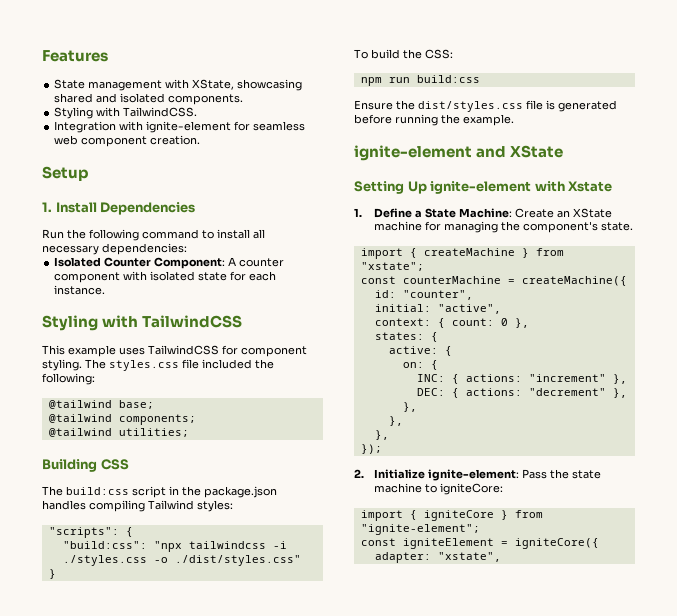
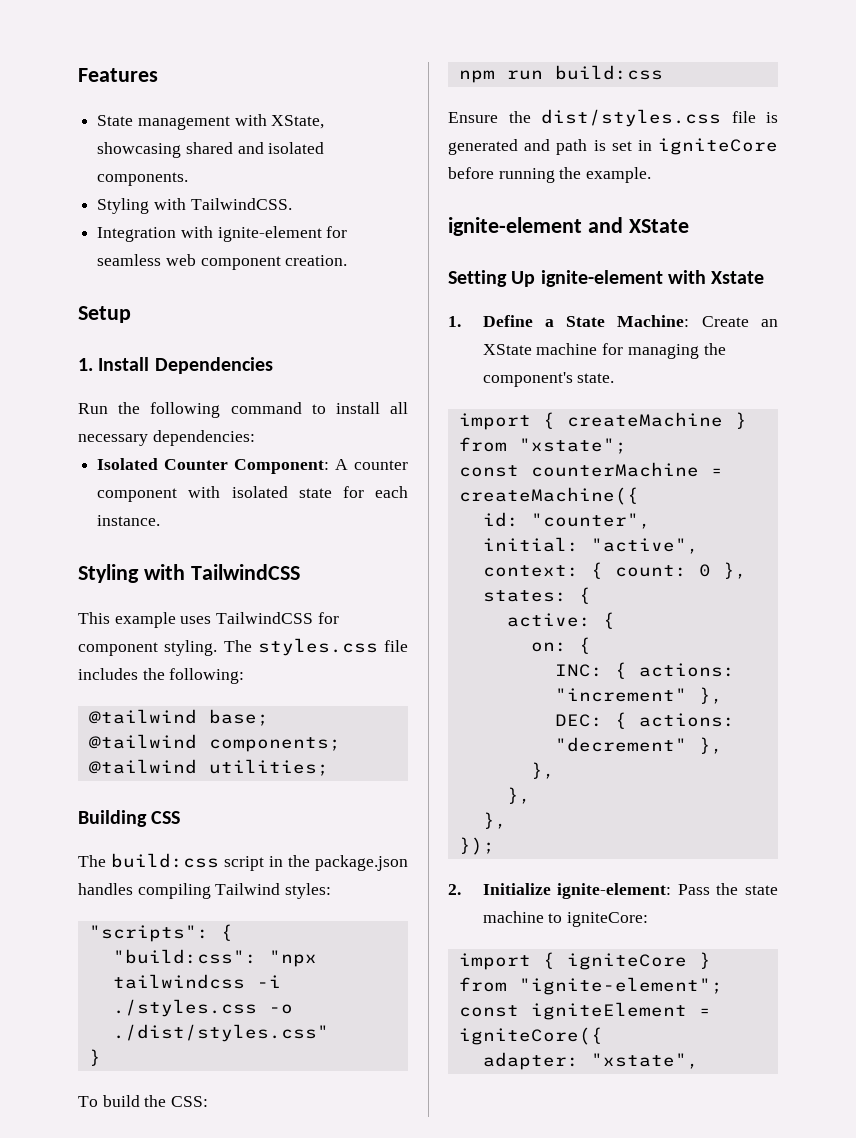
- The styles.css file included the following:
+ The styles.css file includes the following:
- Ensure the dist/styles.css file is generated before running the example.
+ Ensure the dist/styles.css file is generated and path is set in igniteCore before running the example.

